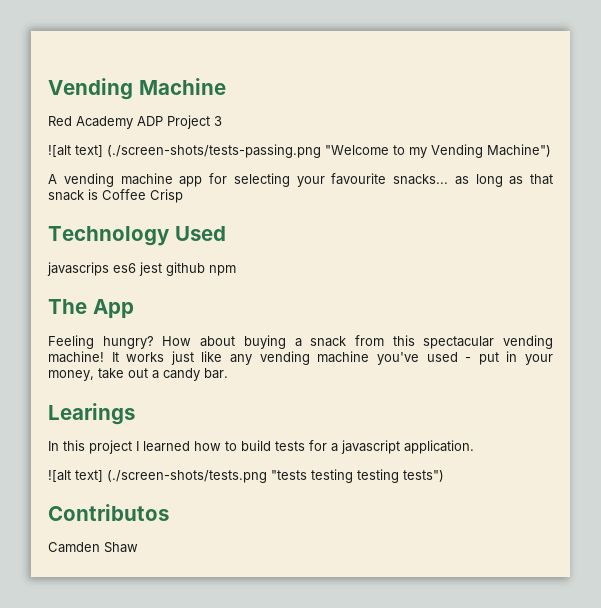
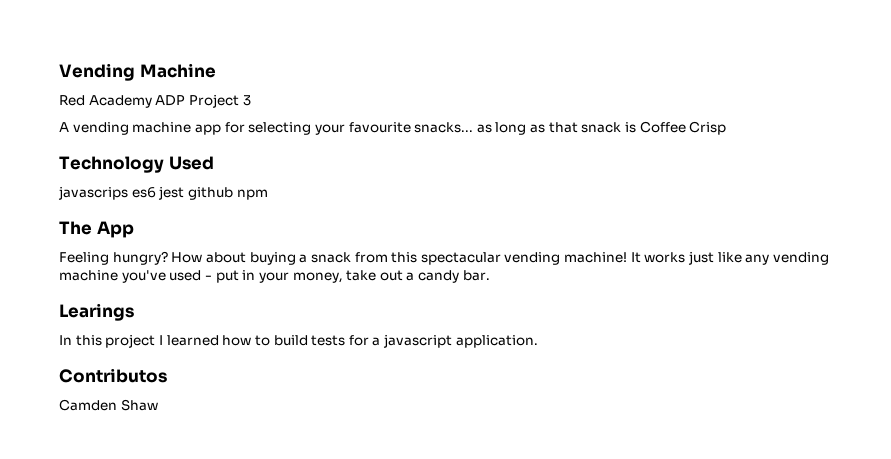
- ![alt text] (./screen-shots/tests-passing.png "Welcome to my Vending Machine")
- ![alt text] (./screen-shots/tests.png "tests testing testing tests")

